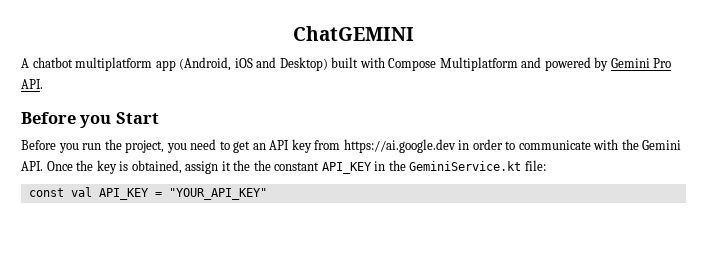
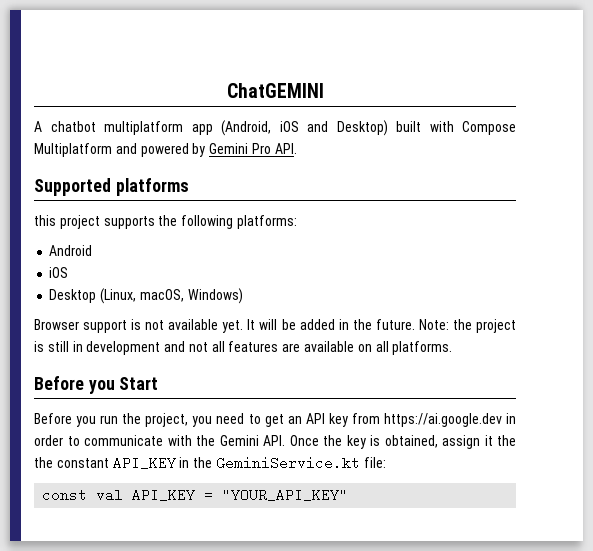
+ Supported platforms
+ this project supports the following platforms:
+ Android
+ iOS
+ Desktop (Linux, macOS, Windows)
+ Browser support is not available yet. It will be added in the future. Note: the project is still in development and not all features are available on all platforms.

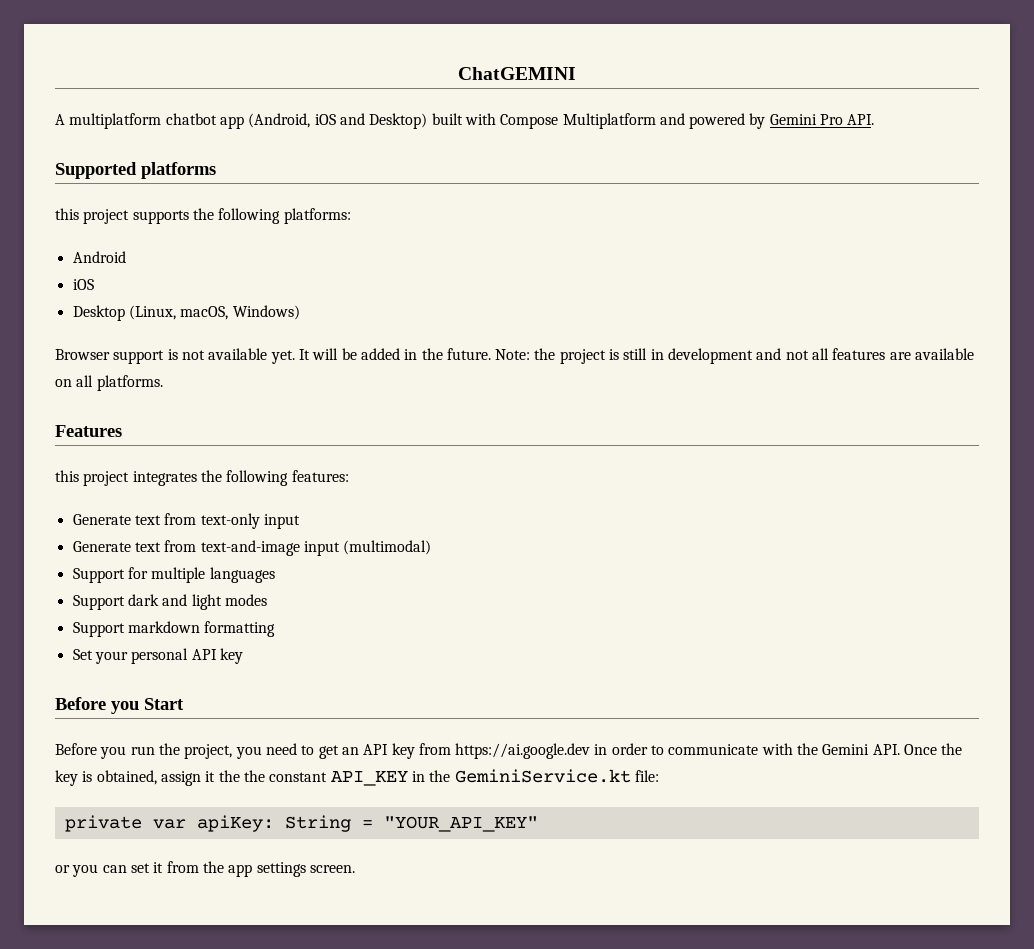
- A chatbot multiplatform app (Android, iOS and Desktop) built with Compose Multiplatform and powered by Gemini Pro API.
+ A multiplatform chatbot app (Android, iOS and Desktop) built with Compose Multiplatform and powered by Gemini Pro API.
+ Features
+ this project integrates the following features:
+ Generate text from text-only input
+ Generate text from text-and-image input (multimodal)
+ Support for multiple languages
+ Support dark and light modes
+ Support markdown formatting
+ Set your personal API key
- const val API_KEY = "YOUR_API_KEY"
+ private var apiKey: String = "YOUR_API_KEY"
+ or you can set it from the app settings screen.

